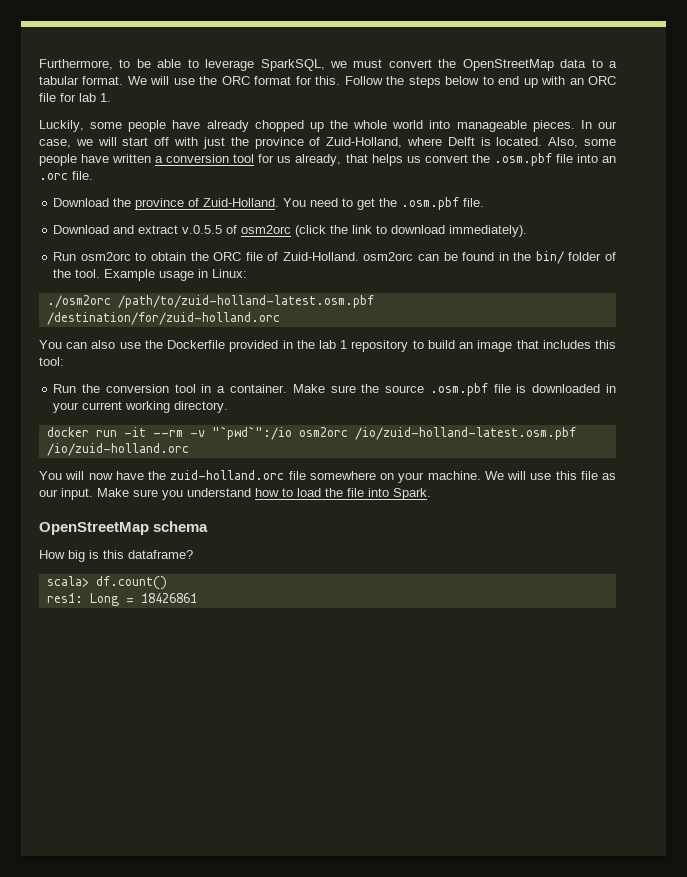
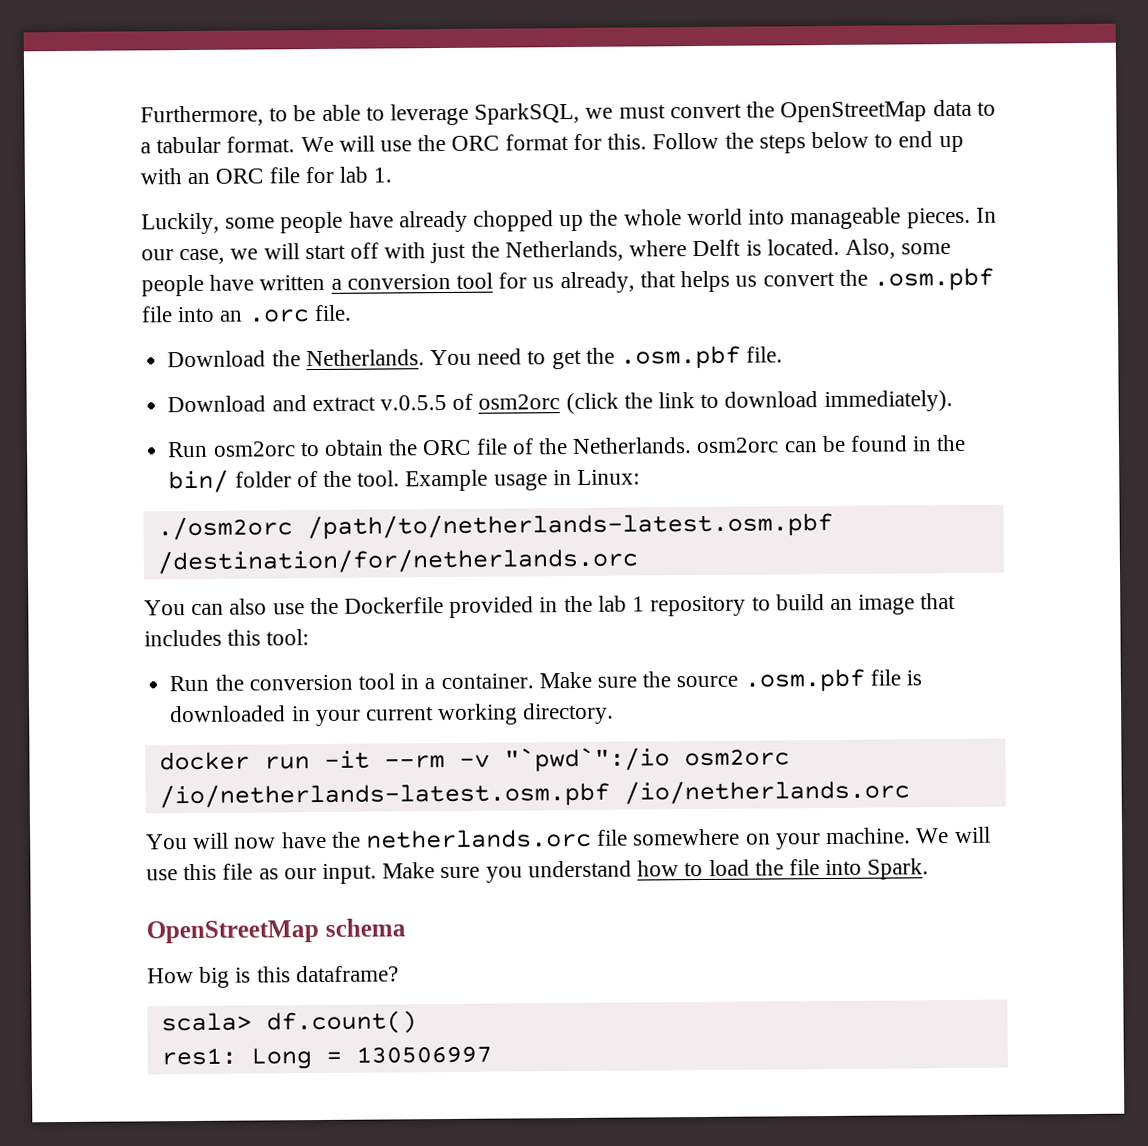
- In our case, we will start off with just the province of Zuid-Holland, where Delft is located.
+ In our case, we will start off with just the Netherlands, where Delft is located.
- Download the province of Zuid-Holland.
+ Download the Netherlands.
- Run osm2orc to obtain the ORC file of Zuid-Holland. osm2orc can be found in the bin/ folder of the tool.
+ Run osm2orc to obtain the ORC file of the Netherlands. osm2orc can be found in the bin/ folder of the tool.
- ./osm2orc /path/to/zuid-holland-latest.osm.pbf /destination/for/zuid-holland.orc
+ ./osm2orc /path/to/netherlands-latest.osm.pbf /destination/for/netherlands.orc
- docker run -it --rm -v "`pwd`":/io osm2orc /io/zuid-holland-latest.osm.pbf /io/zuid-holland.orc
+ docker run -it --rm -v "`pwd`":/io osm2orc /io/netherlands-latest.osm.pbf /io/netherlands.orc
- You will now have the zuid-holland.orc file somewhere on your machine.
+ You will now have the netherlands.orc file somewhere on your machine.
- res1: Long = 18426861
+ res1: Long = 130506997

